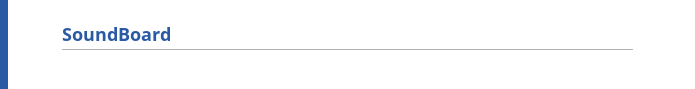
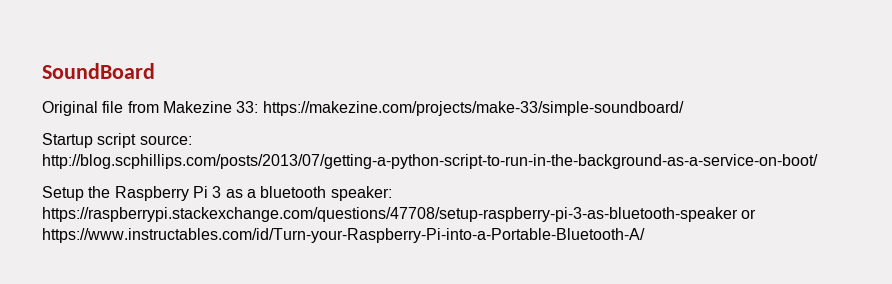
+ Original file from Makezine 33: https://makezine.com/projects/make-33/simple-soundboard/
+ Startup script source: http://blog.scphillips.com/posts/2013/07/getting-a-python-script-to-run-in-the-background-as-a-service-on-boot/
+ Setup the Raspberry Pi 3 as a bluetooth speaker: https://raspberrypi.stackexchange.com/questions/47708/setup-raspberry-pi-3-as-bluetooth-speaker or https://www.instructables.com/id/Turn-your-Raspberry-Pi-into-a-Portable-Bluetooth-A/

